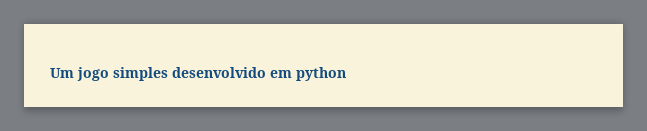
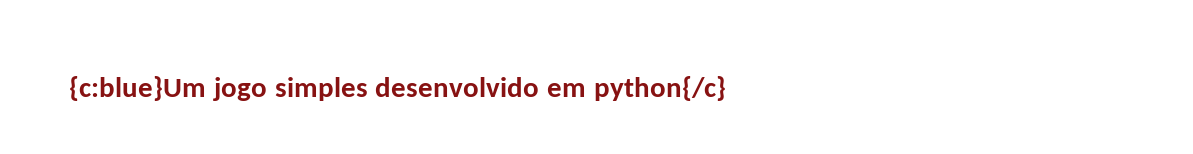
- Um jogo simples desenvolvido em python
+ {c:blue}Um jogo simples desenvolvido em python{/c}

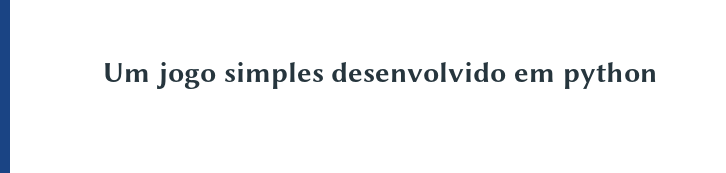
- {c:blue}Um jogo simples desenvolvido em python{/c}
+ Um jogo simples desenvolvido em python

